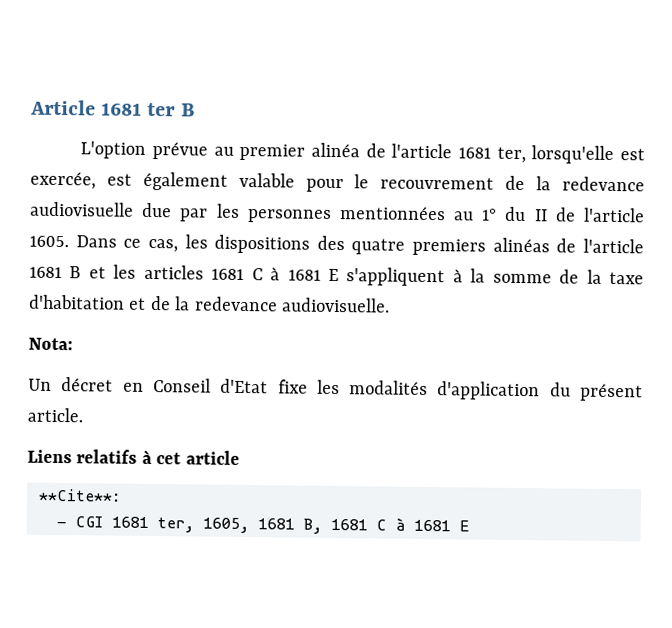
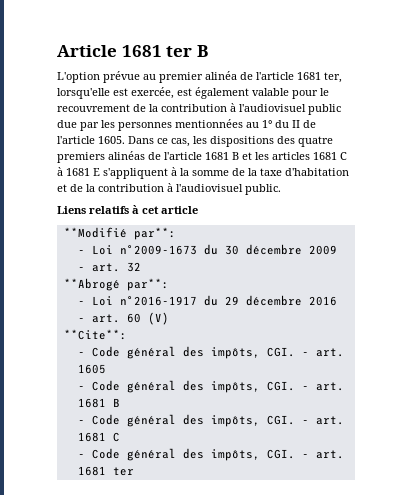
- L'option prévue au premier alinéa de l'article 1681 ter, lorsqu'elle est exercée, est également valable pour le recouvrement de la redevance audiovisuelle due par les personnes mentionnées au 1° du II de l'article 1605.
+ L'option prévue au premier alinéa de l'article 1681 ter, lorsqu'elle est exercée, est également valable pour le recouvrement de la contribution à l'audiovisuel public due par les personnes mentionnées au 1° du II de l'article 1605.
- Dans ce cas, les dispositions des quatre premiers alinéas de l'article 1681 B et les articles 1681 C à 1681 E s'appliquent à la somme de la taxe d'habitation et de la redevance audiovisuelle.
- Nota:
- Un décret en Conseil d'Etat fixe les modalités d'application du présent article.
+ Dans ce cas, les dispositions des quatre premiers alinéas de l'article 1681 B et les articles 1681 C à 1681 E s'appliquent à la somme de la taxe d'habitation et de la contribution à l'audiovisuel public.
+ **Modifié par**:
+ - Loi n°2009-1673 du 30 décembre 2009 - art. 32
+ **Abrogé par**:
+ - Loi n°2016-1917 du 29 décembre 2016 - art. 60 (V)
  **Cite**:
- - CGI 1681 ter, 1605, 1681 B, 1681 C à 1681 E
+ - Code général des impôts, CGI. - art. 1605
+ - Code général des impôts, CGI. - art. 1681 B
+ - Code général des impôts, CGI. - art. 1681 C
+ - Code général des impôts, CGI. - art. 1681 ter

